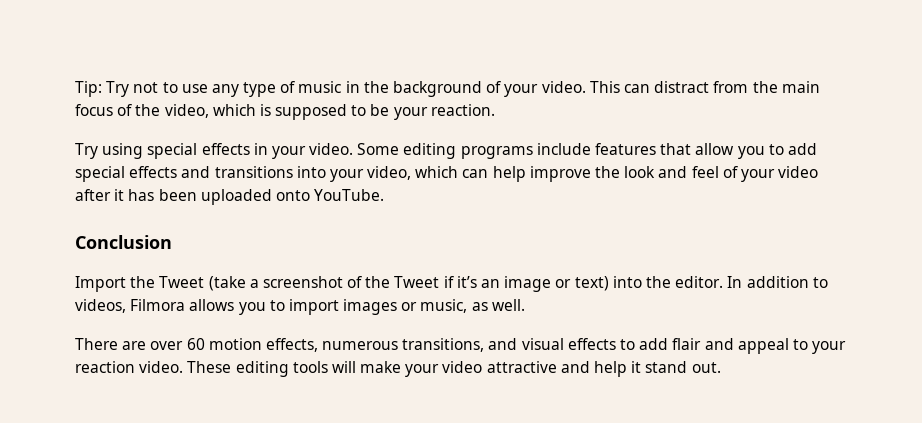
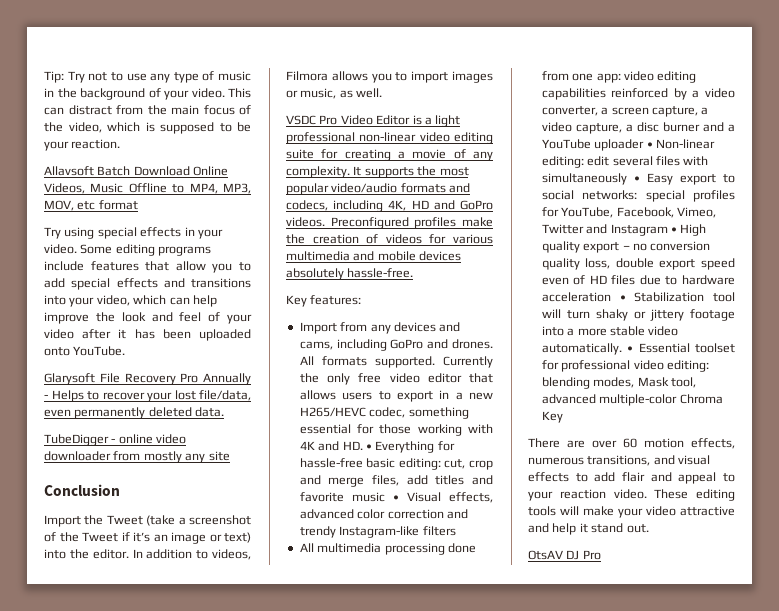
+ Allavsoft Batch Download Online Videos, Music Offline to MP4, MP3, MOV, etc format
+ Glarysoft File Recovery Pro Annually - Helps to recover your lost file/data, even permanently deleted data.
+ TubeDigger - online video downloader from mostly any site
+ VSDC Pro Video Editor is a light professional non-linear video editing suite for creating a movie of any complexity. It supports the most popular video/audio formats and codecs, including 4K, HD and GoPro videos. Preconfigured profiles make the creation of videos for various multimedia and mobile devices absolutely hassle-free.
+ Key features:
+ Import from any devices and cams, including GoPro and drones. All formats supported. Сurrently the only free video editor that allows users to export in a new H265/HEVC codec, something essential for those working with 4K and HD. • Everything for hassle-free basic editing: cut, crop and merge files, add titles and favorite music • Visual effects, advanced color correction and trendy Instagram-like filters
+ All multimedia processing done from one app: video editing capabilities reinforced by a video converter, a screen capture, a video capture, a disc burner and a YouTube uploader • Non-linear editing: edit several files with simultaneously • Easy export to social networks: special profiles for YouTube, Facebook, Vimeo, Twitter and Instagram • High quality export – no conversion quality loss, double export speed even of HD files due to hardware acceleration • Stabilization tool will turn shaky or jittery footage into a more stable video automatically. • Essential toolset for professional video editing: blending modes, Mask tool, advanced multiple-color Chroma Key
+ OtsAV DJ Pro

